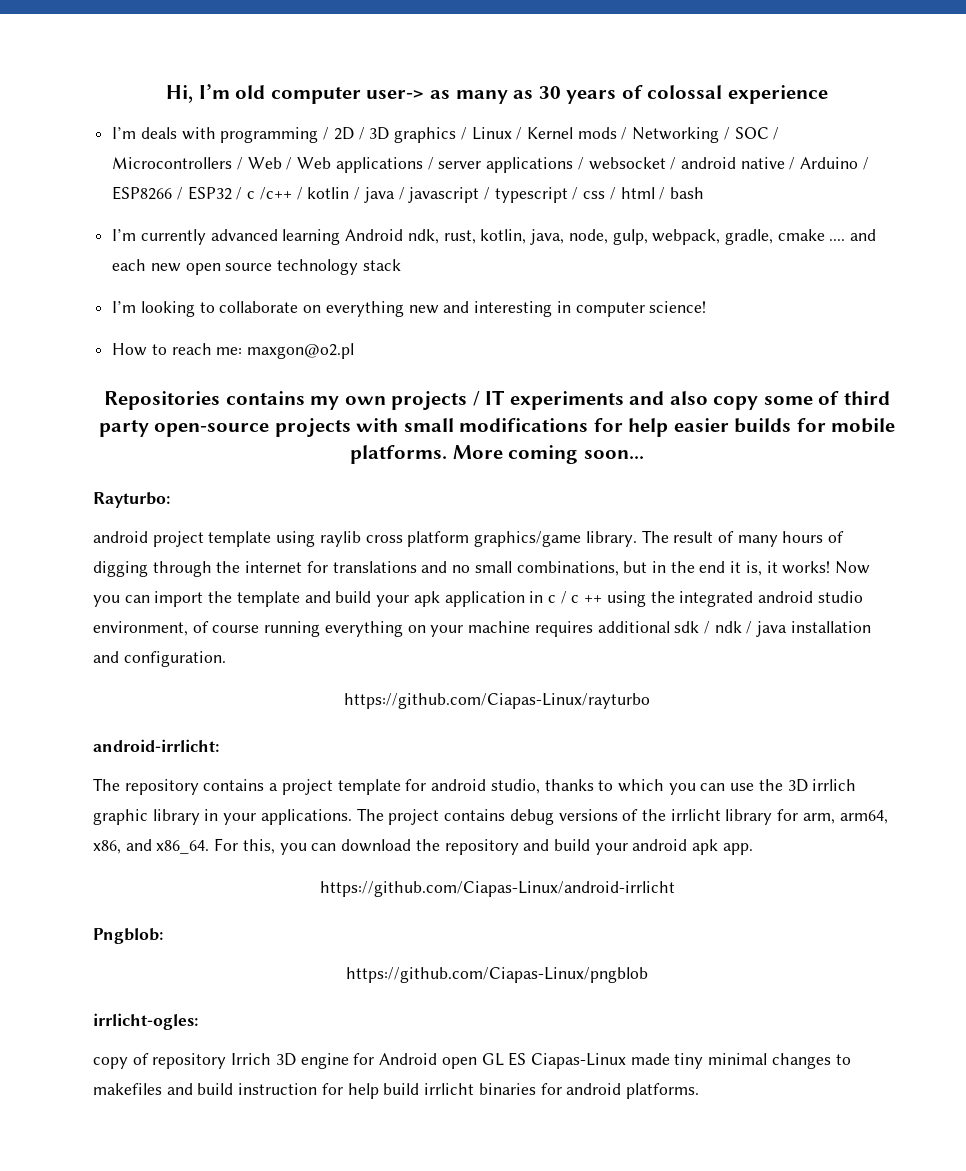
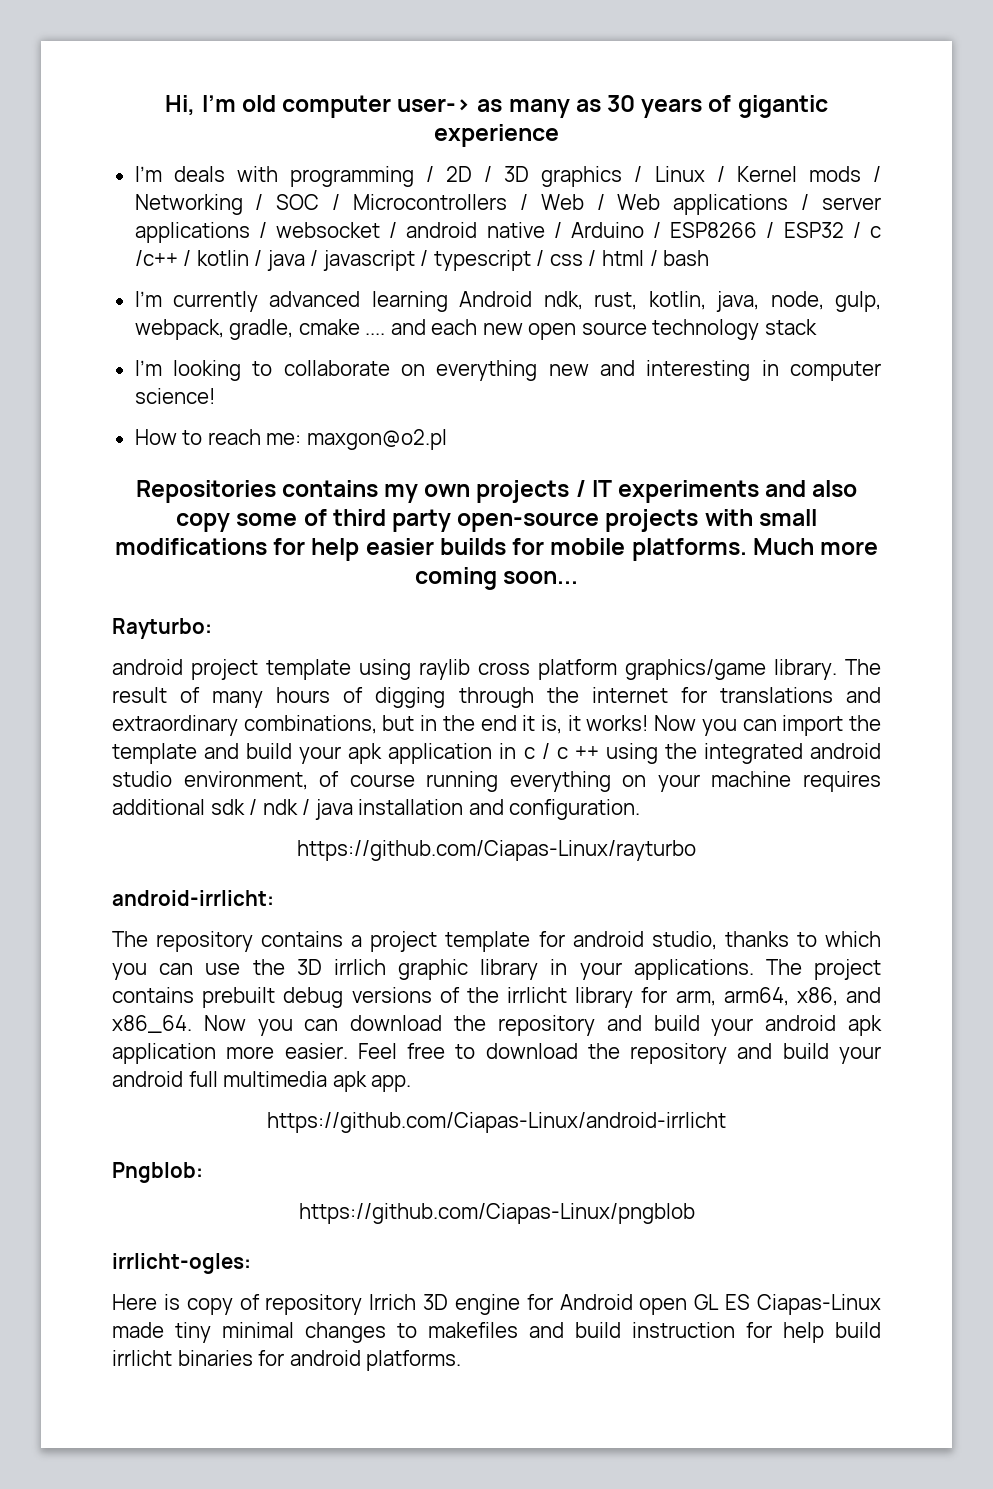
- Hi, I’m old computer user-> as many as 30 years of colossal experience
+ Hi, I’m old computer user-> as many as 30 years of gigantic experience
- More coming soon...
+ Much more coming soon...
- The result of many hours of digging through the internet for translations and no small combinations, but in the end it is, it works!
+ The result of many hours of digging through the internet for translations and extraordinary combinations, but in the end it is, it works!
- The project contains debug versions of the irrlicht library for arm, arm64, x86, and x86_64.
+ The project contains prebuilt debug versions of the irrlicht library for arm, arm64, x86, and x86_64.
- For this, you can download the repository and build your android apk app.
+ Now you can download the repository and build your android apk application more easier. Feel free to download the repository and build your android full multimedia apk app.
- copy of repository Irrich 3D engine for Android open GL ES Ciapas-Linux made tiny minimal changes to makefiles and build instruction for help build irrlicht binaries for android platforms.
+ Here is copy of repository Irrich 3D engine for Android open GL ES Ciapas-Linux made tiny minimal changes to makefiles and build instruction for help build irrlicht binaries for android platforms.

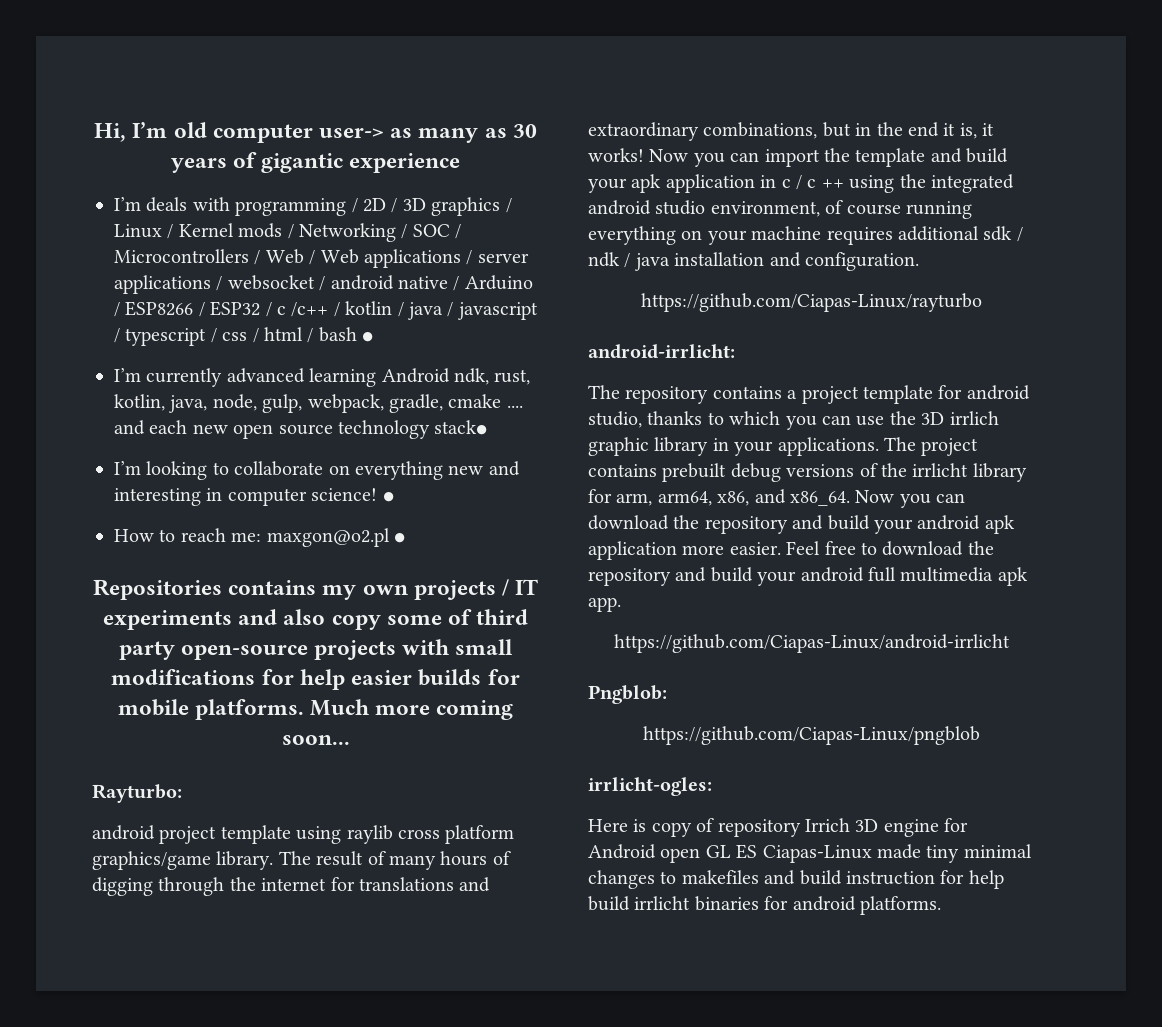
- I’m deals with programming / 2D / 3D graphics / Linux / Kernel mods / Networking / SOC / Microcontrollers / Web / Web applications / server applications / websocket / android native / Arduino / ESP8266 / ESP32 / c /c++ / kotlin / java / javascript / typescript / css / html / bash
+ I’m deals with programming / 2D / 3D graphics / Linux / Kernel mods / Networking / SOC / Microcontrollers / Web / Web applications / server applications / websocket / android native / Arduino / ESP8266 / ESP32 / c /c++ / kotlin / java / javascript / typescript / css / html / bash ●
- I’m currently advanced learning Android ndk, rust, kotlin, java, node, gulp, webpack, gradle, cmake .... and each new open source technology stack
+ I’m currently advanced learning Android ndk, rust, kotlin, java, node, gulp, webpack, gradle, cmake .... and each new open source technology stack●
- I’m looking to collaborate on everything new and interesting in computer science!
+ I’m looking to collaborate on everything new and interesting in computer science! ●
- How to reach me: maxgon@o2.pl
+ How to reach me: maxgon@o2.pl ●

